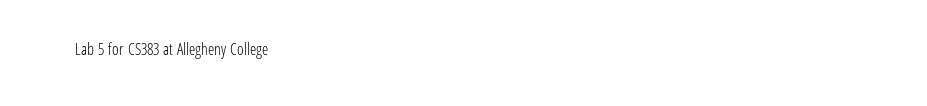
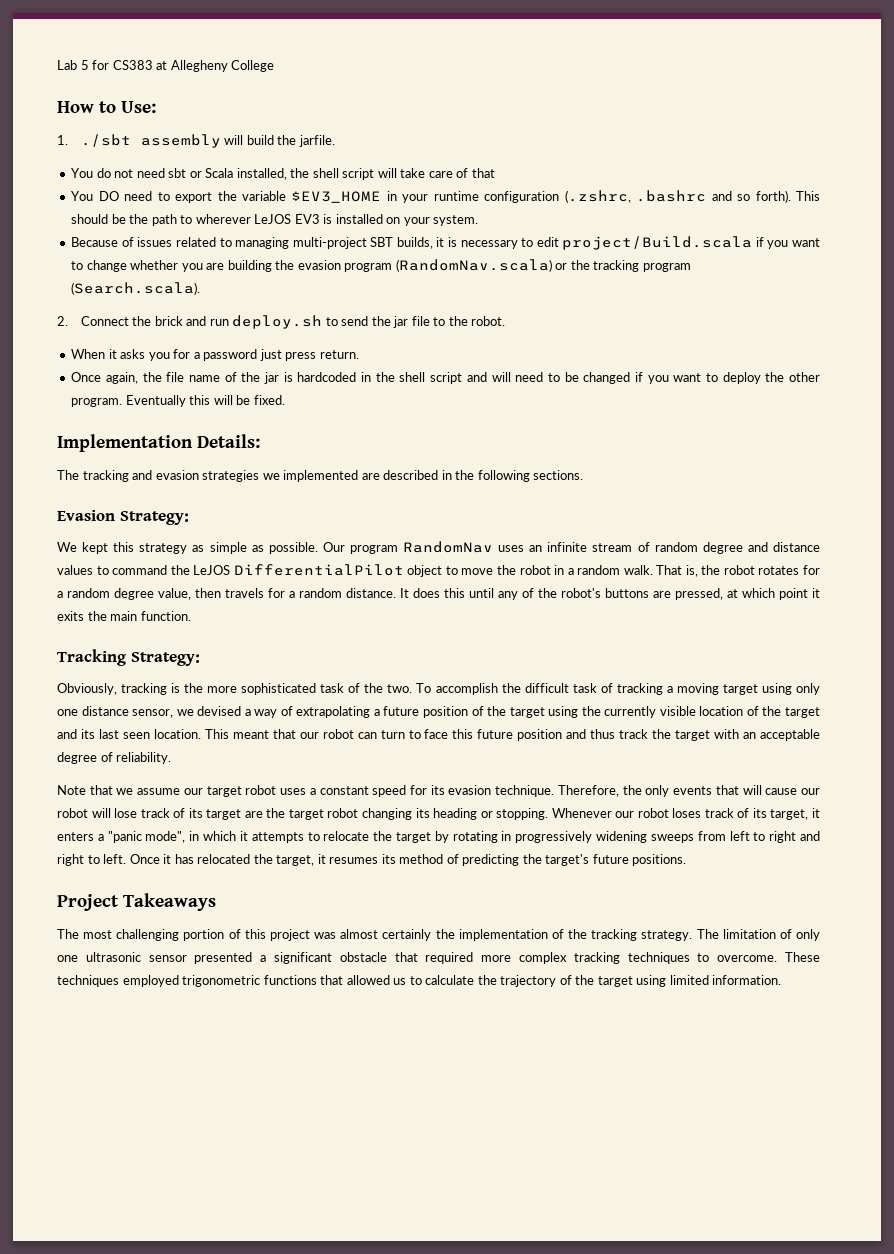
+ How to Use:
+ 1. ./sbt assembly will build the jarfile.
+ You do not need sbt or Scala installed, the shell script will take care of that
+ You DO need to export the variable $EV3_HOME in your runtime configuration (.zshrc, .bashrc and so forth). This should be the path to wherever LeJOS EV3 is installed on your system.
+ Because of issues related to managing multi-project SBT builds, it is necessary to edit project/Build.scala if you want to change whether you are building the evasion program (RandomNav.scala) or the tracking program (Search.scala).
+ 2. Connect the brick and run deploy.sh to send the jar file to the robot.
+ When it asks you for a password just press return.
+ Once again, the file name of the jar is hardcoded in the shell script and will need to be changed if you want to deploy the other program. Eventually this will be fixed.
+ Implementation Details:
+ The tracking and evasion strategies we implemented are described in the following sections.
+ Evasion Strategy:
+ We kept this strategy as simple as possible. Our program RandomNav uses an infinite stream of random degree and distance values to command the LeJOS DifferentialPilot object to move the robot in a random walk. That is, the robot rotates for a random degree value, then travels for a random distance. It does this until any of the robot's buttons are pressed, at which point it exits the main function.
+ Tracking Strategy:
+ Obviously, tracking is the more sophisticated task of the two. To accomplish the difficult task of tracking a moving target using only one distance sensor, we devised a way of extrapolating a future position of the target using the currently visible location of the target and its last seen location. This meant that our robot can turn to face this future position and thus track the target with an acceptable degree of reliability.
+ Note that we assume our target robot uses a constant speed for its evasion technique. Therefore, the only events that will cause our robot will lose track of its target are the target robot changing its heading or stopping. Whenever our robot loses track of its target, it enters a "panic mode", in which it attempts to relocate the target by rotating in progressively widening sweeps from left to right and right to left. Once it has relocated the target, it resumes its method of predicting the target's future positions.
+ Project Takeaways
+ The most challenging portion of this project was almost certainly the implementation of the tracking strategy. The limitation of only one ultrasonic sensor presented a significant obstacle that required more complex tracking techniques to overcome. These techniques employed trigonometric functions that allowed us to calculate the trajectory of the target using limited information.

